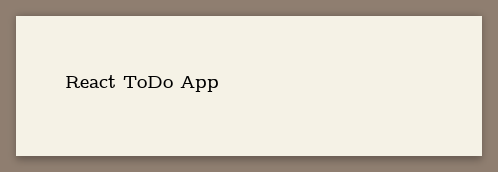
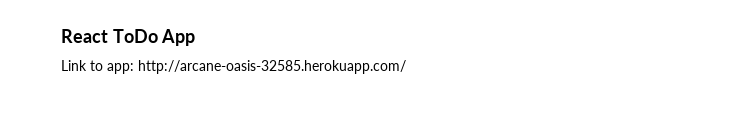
+ Link to app: http://arcane-oasis-32585.herokuapp.com/

